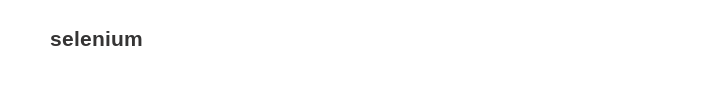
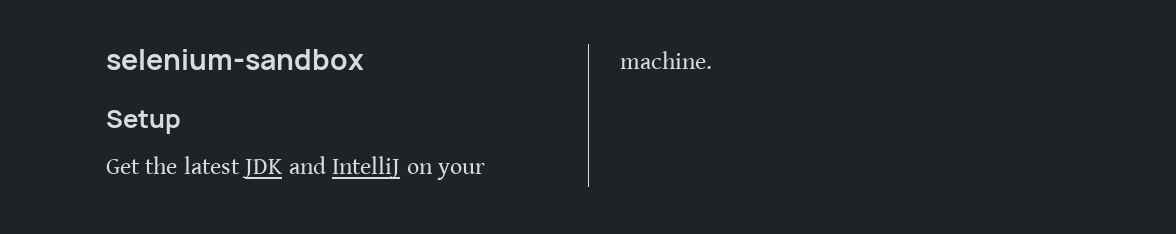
- selenium
+ selenium-sandbox
+ Setup
+ Get the latest JDK and IntelliJ on your machine.

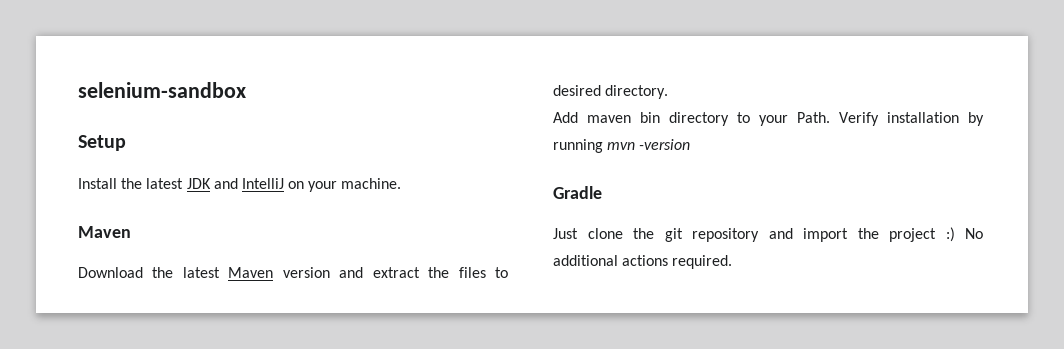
- Get the latest JDK and IntelliJ on your machine.
+ Install the latest JDK and IntelliJ on your machine.
+ Maven
+ Download the latest Maven version and extract the files to desired directory.
+ Add maven bin directory to your Path. Verify installation by running mvn -version
+ Gradle
+ Just clone the git repository and import the project :) No additional actions required.

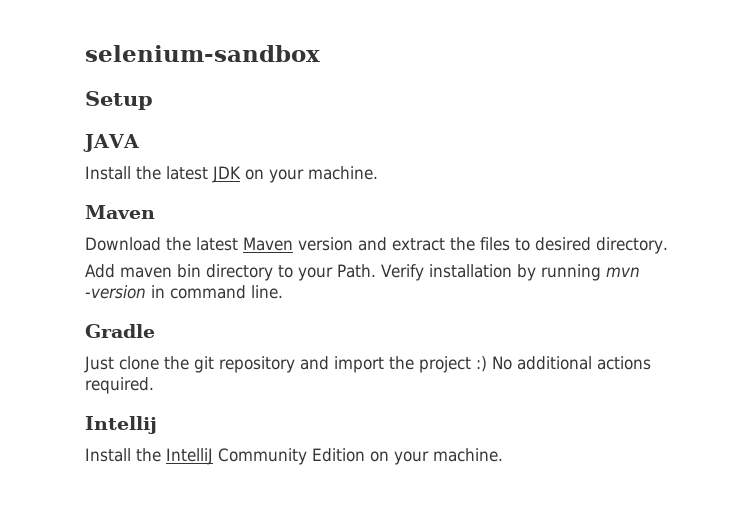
+ JAVA
- Install the latest JDK and IntelliJ on your machine.
+ Install the latest JDK on your machine.
- Verify installation by running mvn -version
+ Verify installation by running mvn -version in command line.
+ Intellij
+ Install the IntelliJ Community Edition on your machine.

